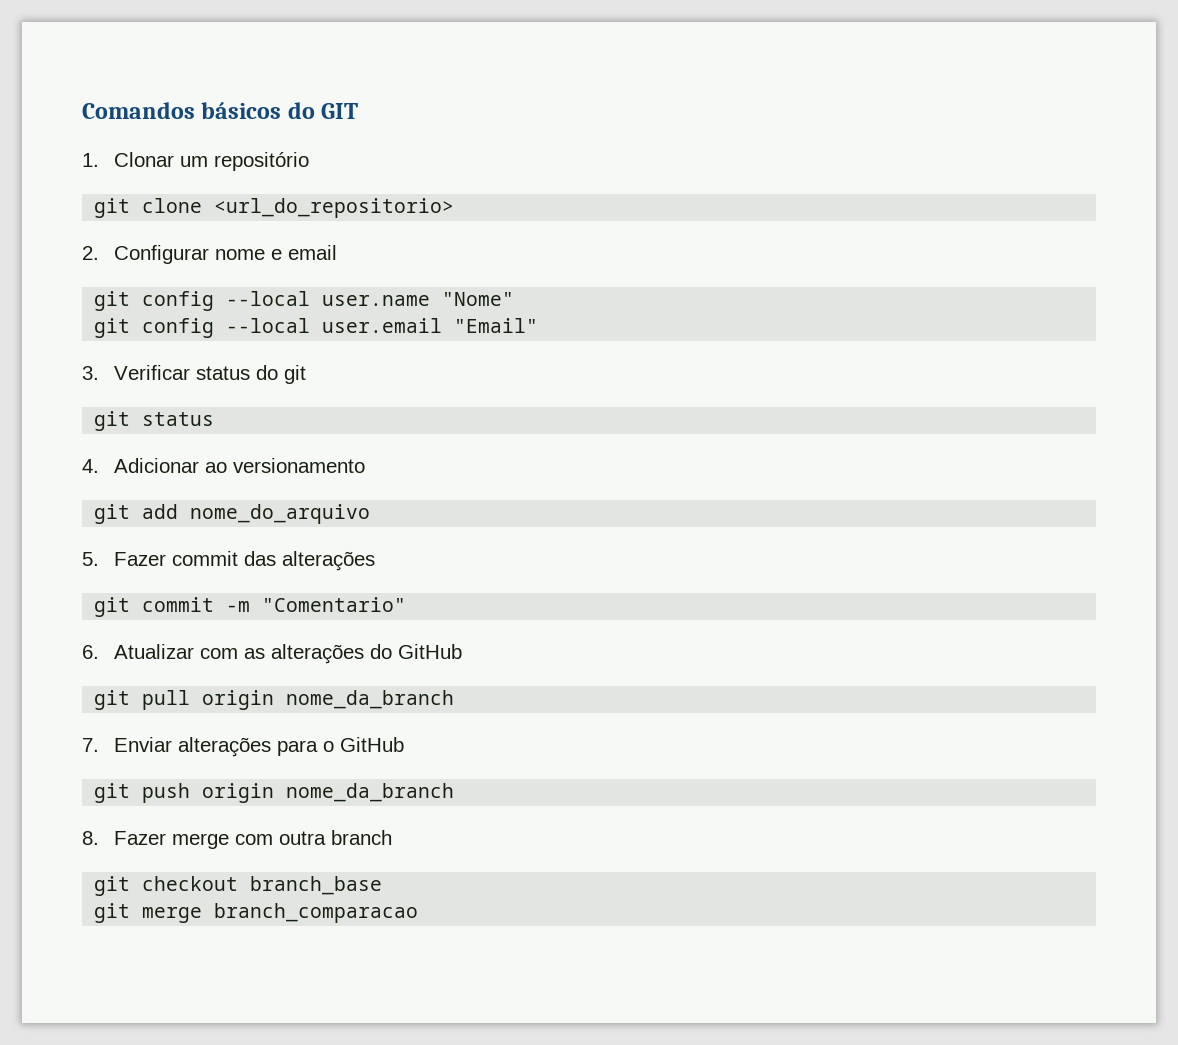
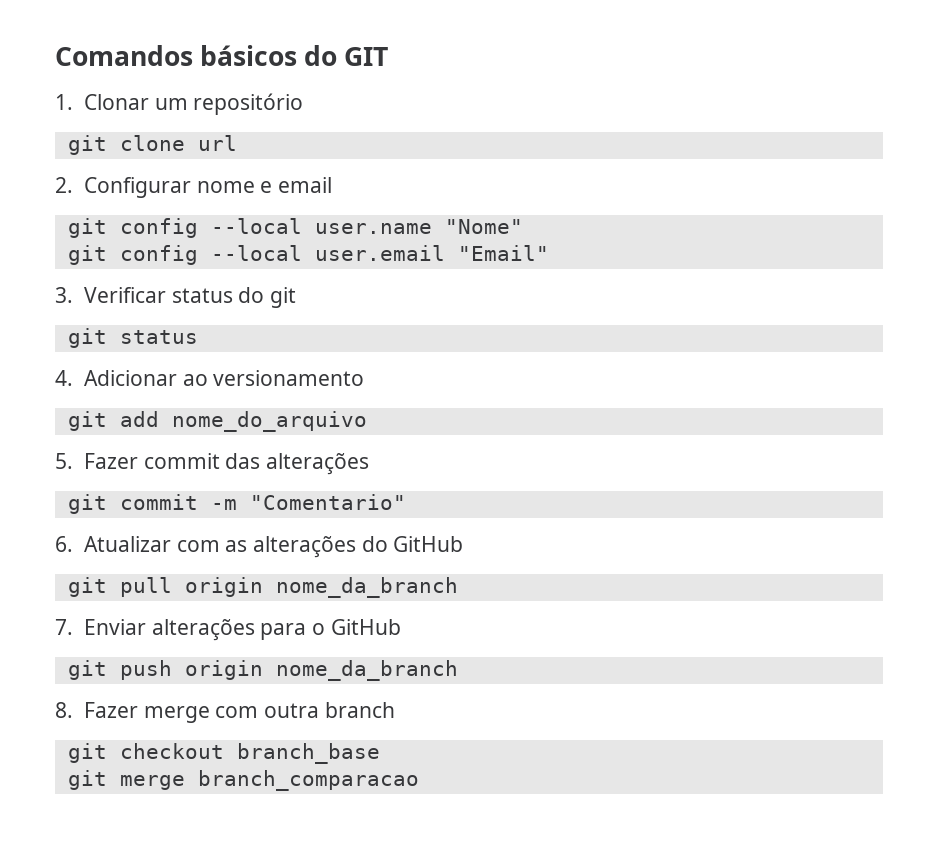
- git clone <url_do_repositorio>
+ git clone url

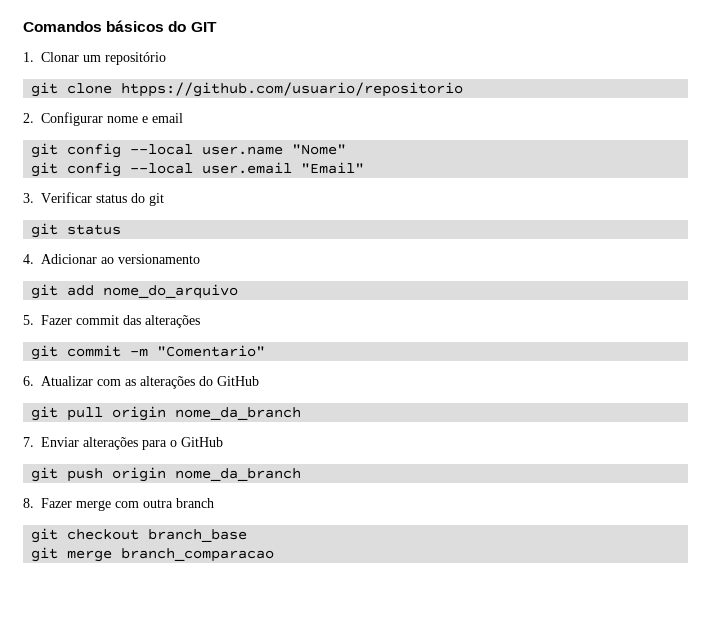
- git clone url
+ git clone htpps://github.com/usuario/repositorio

